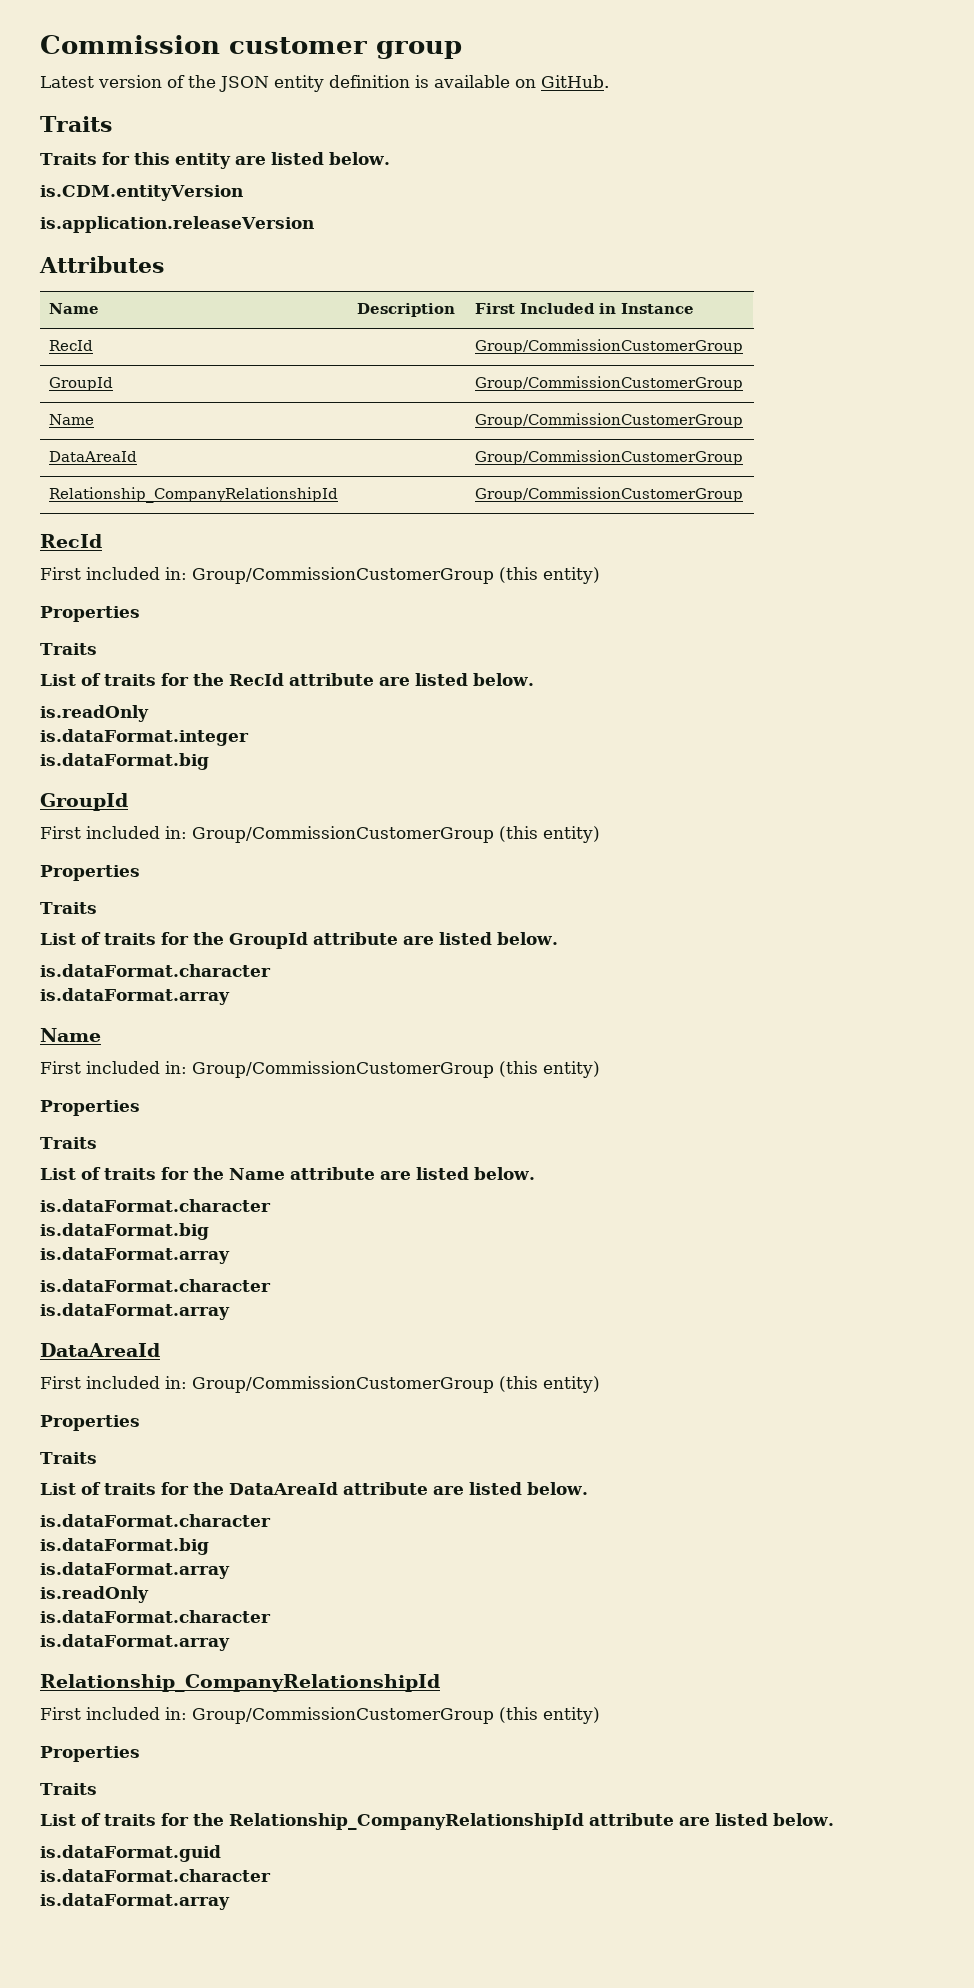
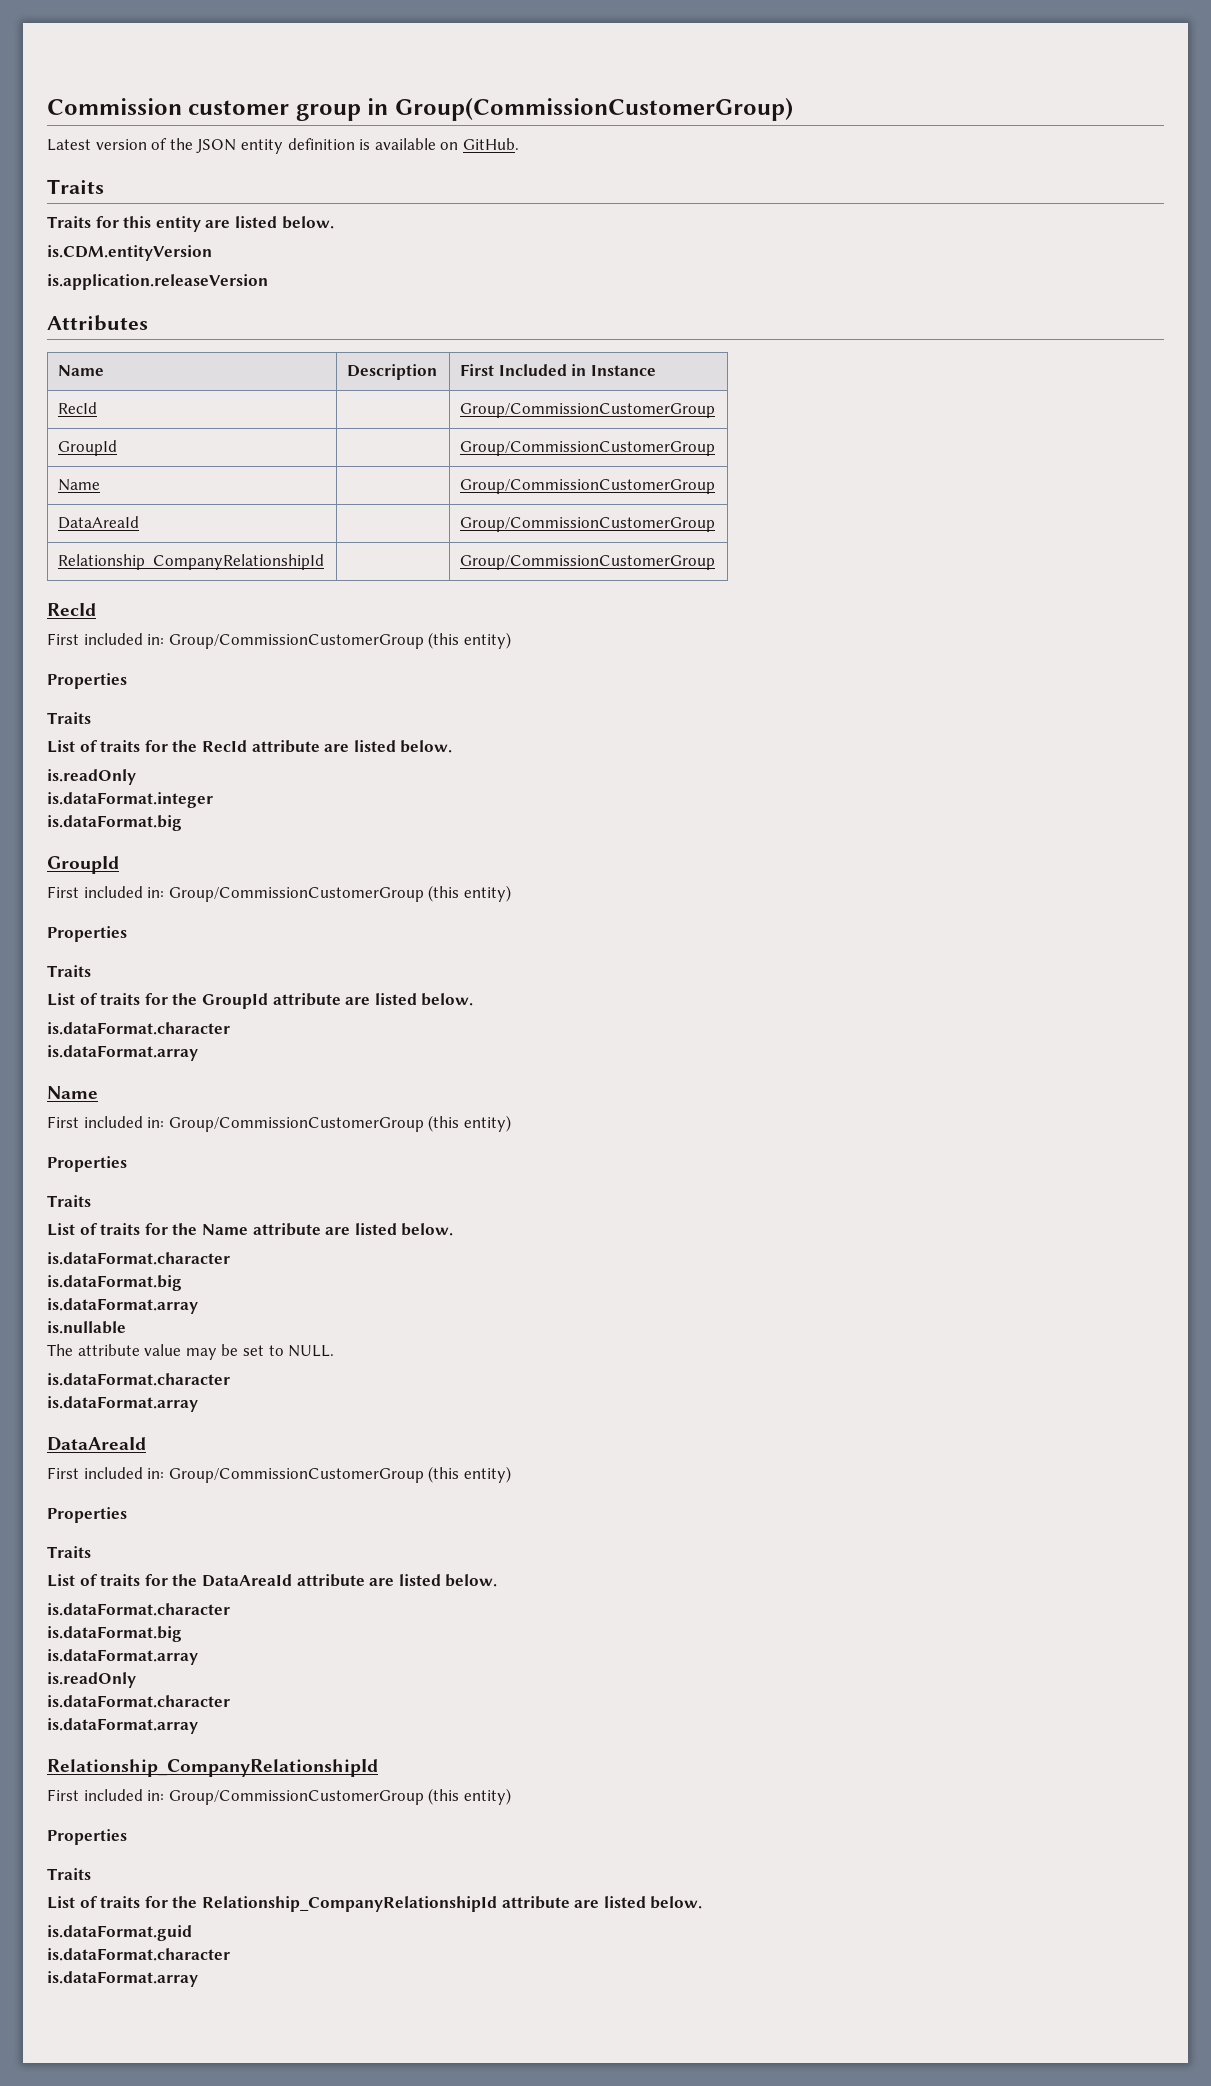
- Commission customer group
+ Commission customer group in Group(CommissionCustomerGroup)
+ is.nullable
+ The attribute value may be set to NULL.

